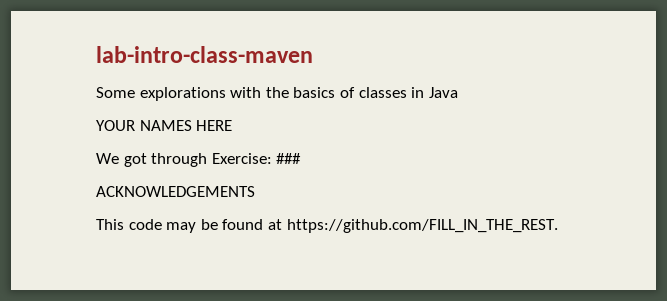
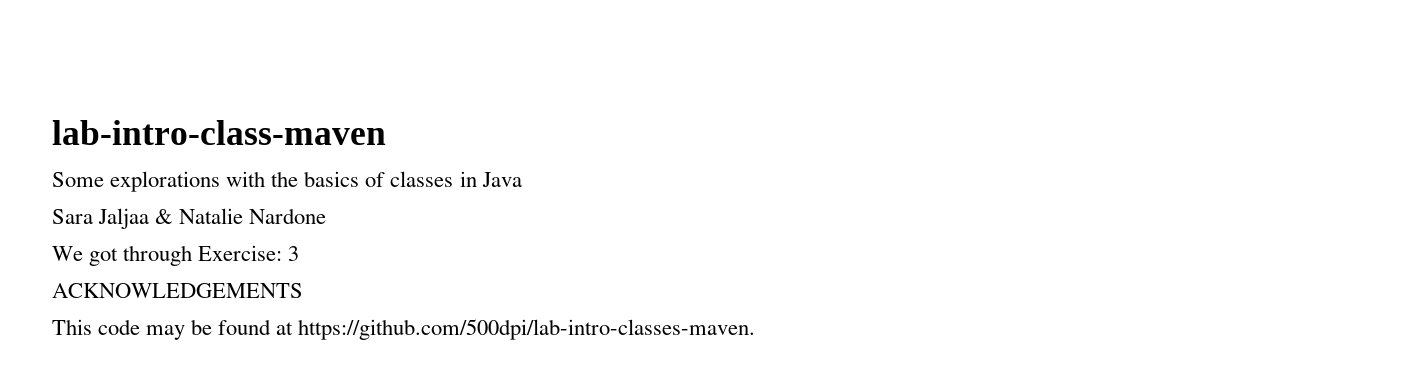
- YOUR NAMES HERE
+ Sara Jaljaa & Natalie Nardone
- We got through Exercise: ###
+ We got through Exercise: 3
- This code may be found at https://github.com/FILL_IN_THE_REST.
+ This code may be found at https://github.com/500dpi/lab-intro-classes-maven.

